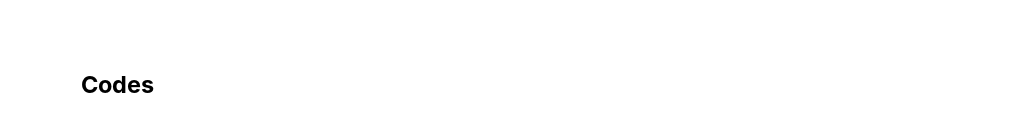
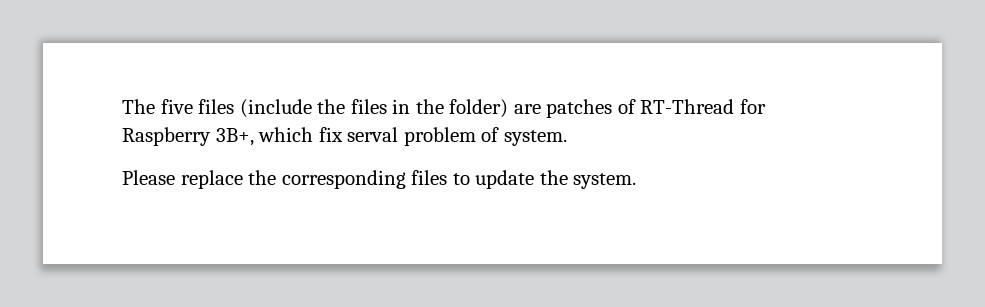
- Codes
+ The five files (include the files in the folder) are patches of RT-Thread for Raspberry 3B+, which fix serval problem of system.
+ Please replace the corresponding files to update the system.

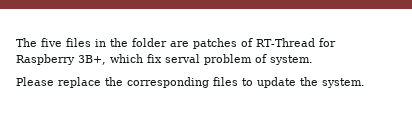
- The five files (include the files in the folder) are patches of RT-Thread for Raspberry 3B+, which fix serval problem of system.
+ The five files in the folder are patches of RT-Thread for Raspberry 3B+, which fix serval problem of system.

